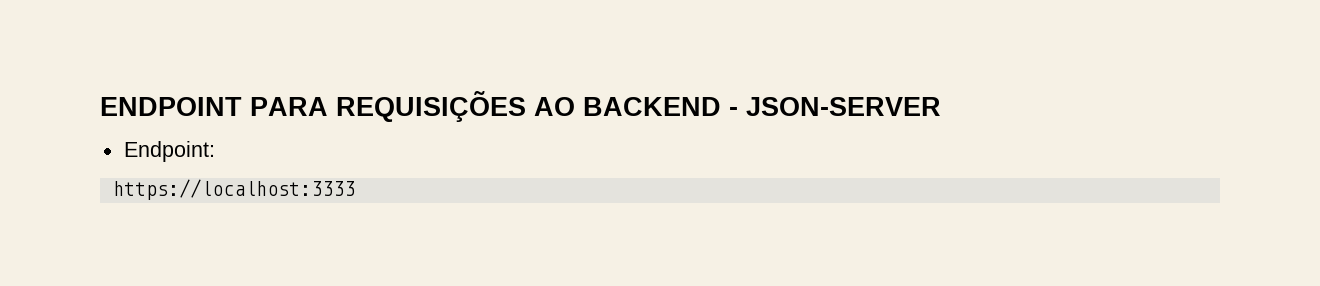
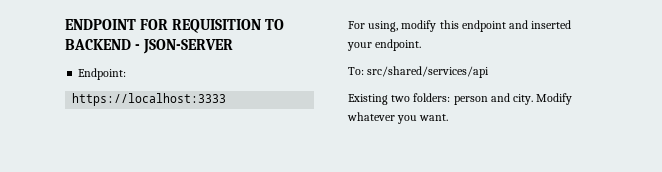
- ENDPOINT PARA REQUISIÇÕES AO BACKEND - JSON-SERVER
+ ENDPOINT FOR REQUISITION TO BACKEND - JSON-SERVER
+ For using, modify this endpoint and inserted your endpoint.
+ To: src/shared/services/api
+ Existing two folders: person and city. Modify whatever you want.

